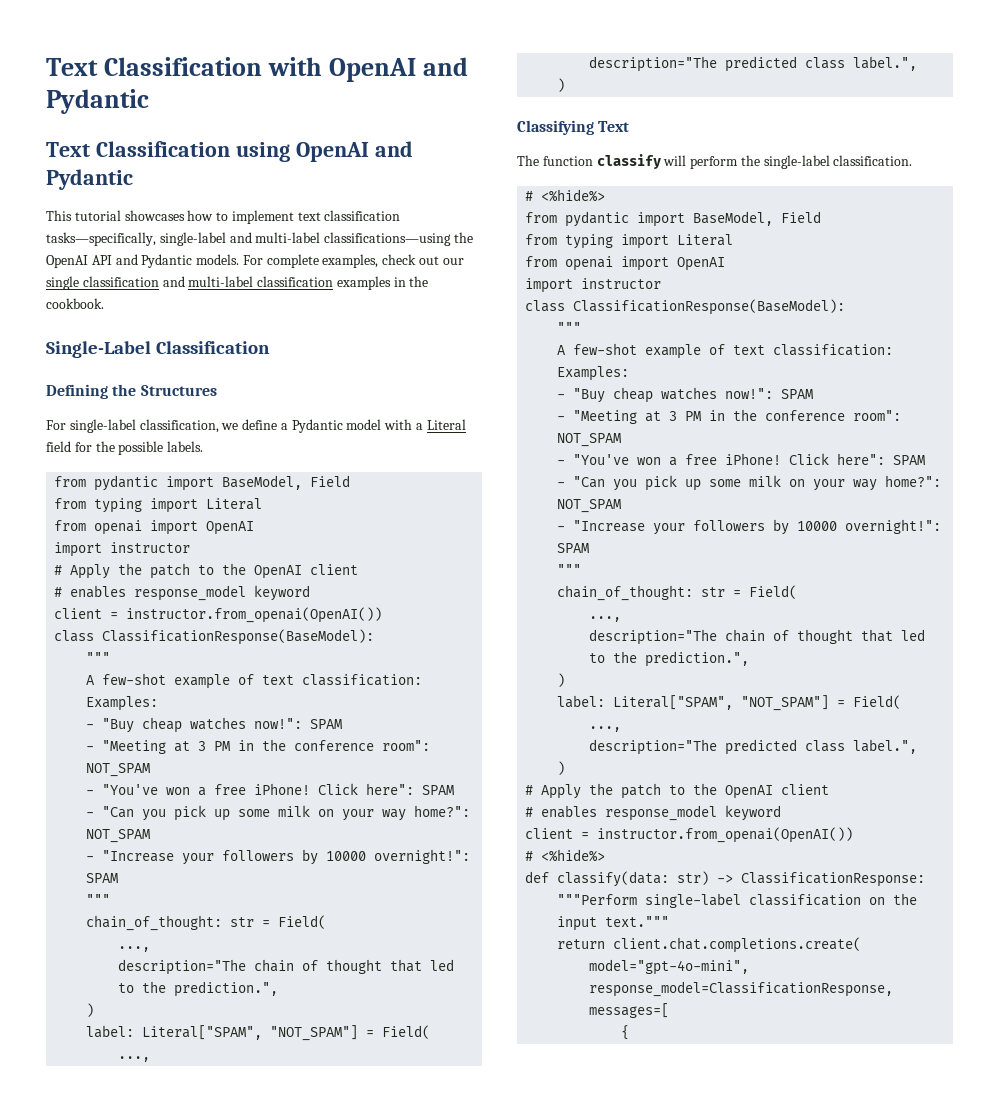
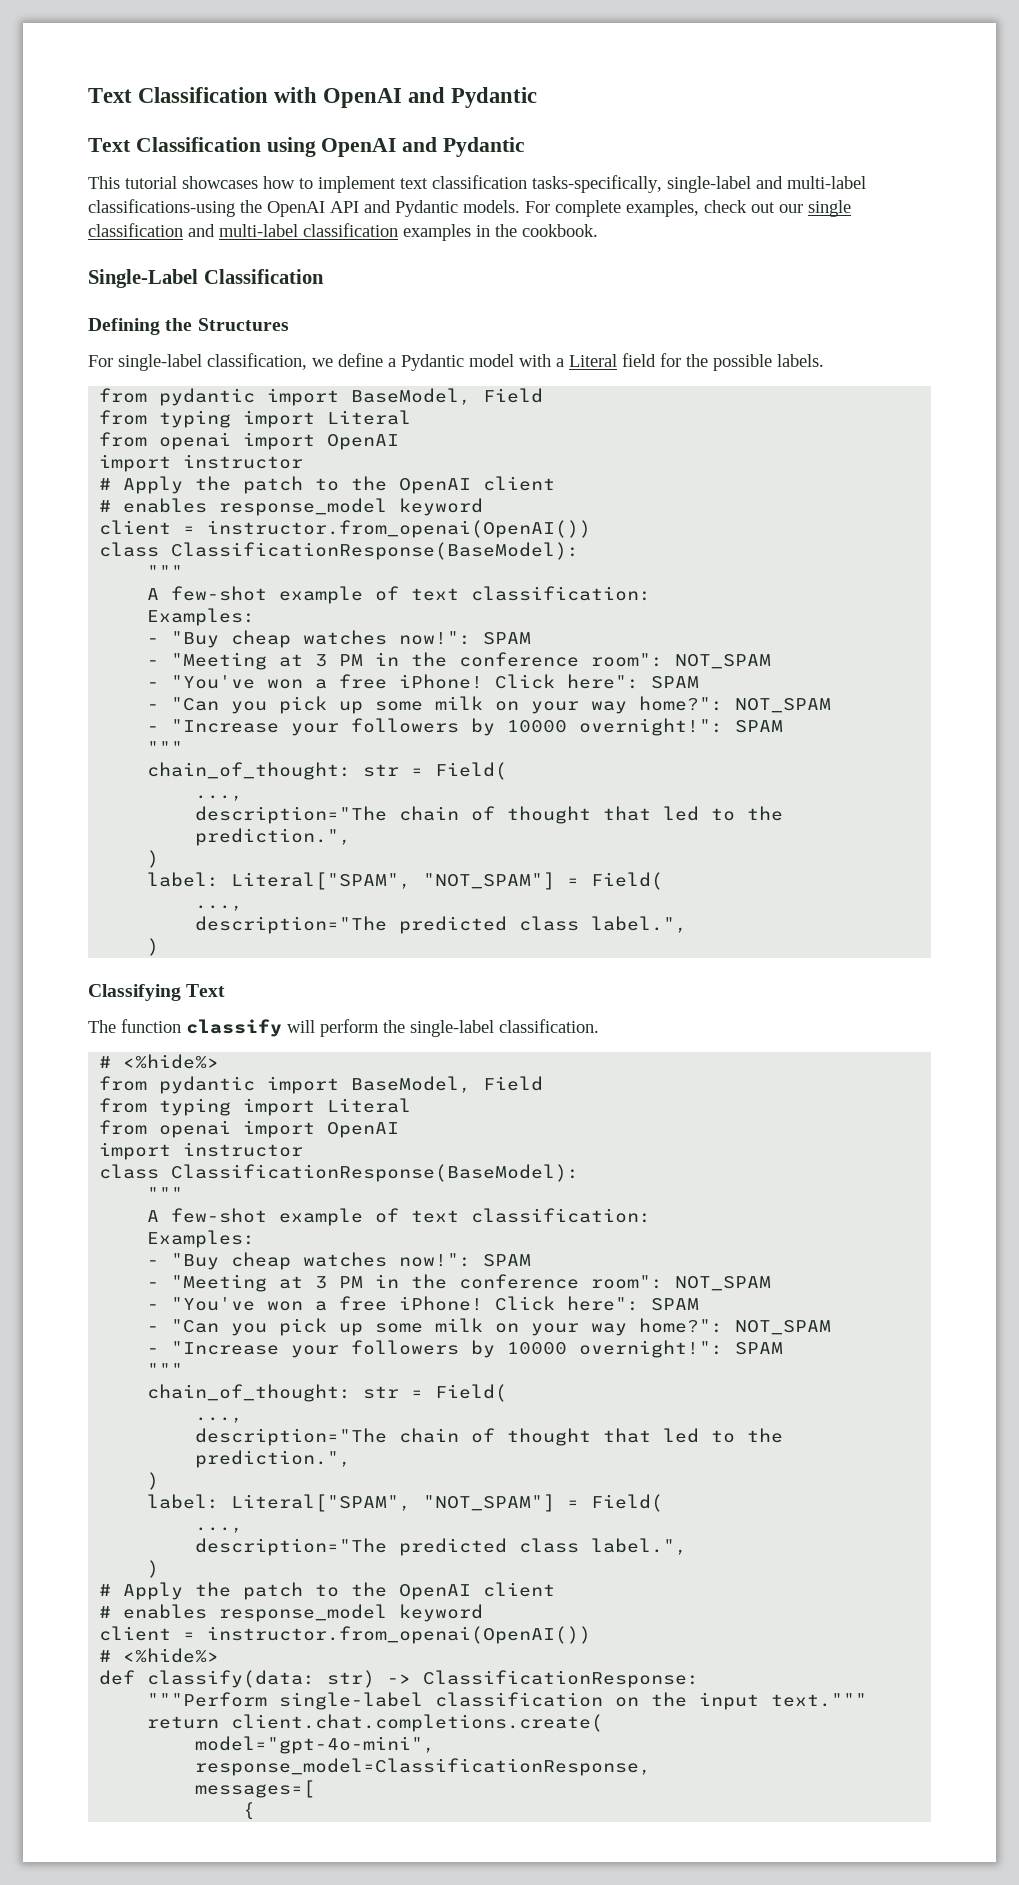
- This tutorial showcases how to implement text classification tasks—specifically, single-label and multi-label classifications—using the OpenAI API and Pydantic models.
+ This tutorial showcases how to implement text classification tasks-specifically, single-label and multi-label classifications-using the OpenAI API and Pydantic models.

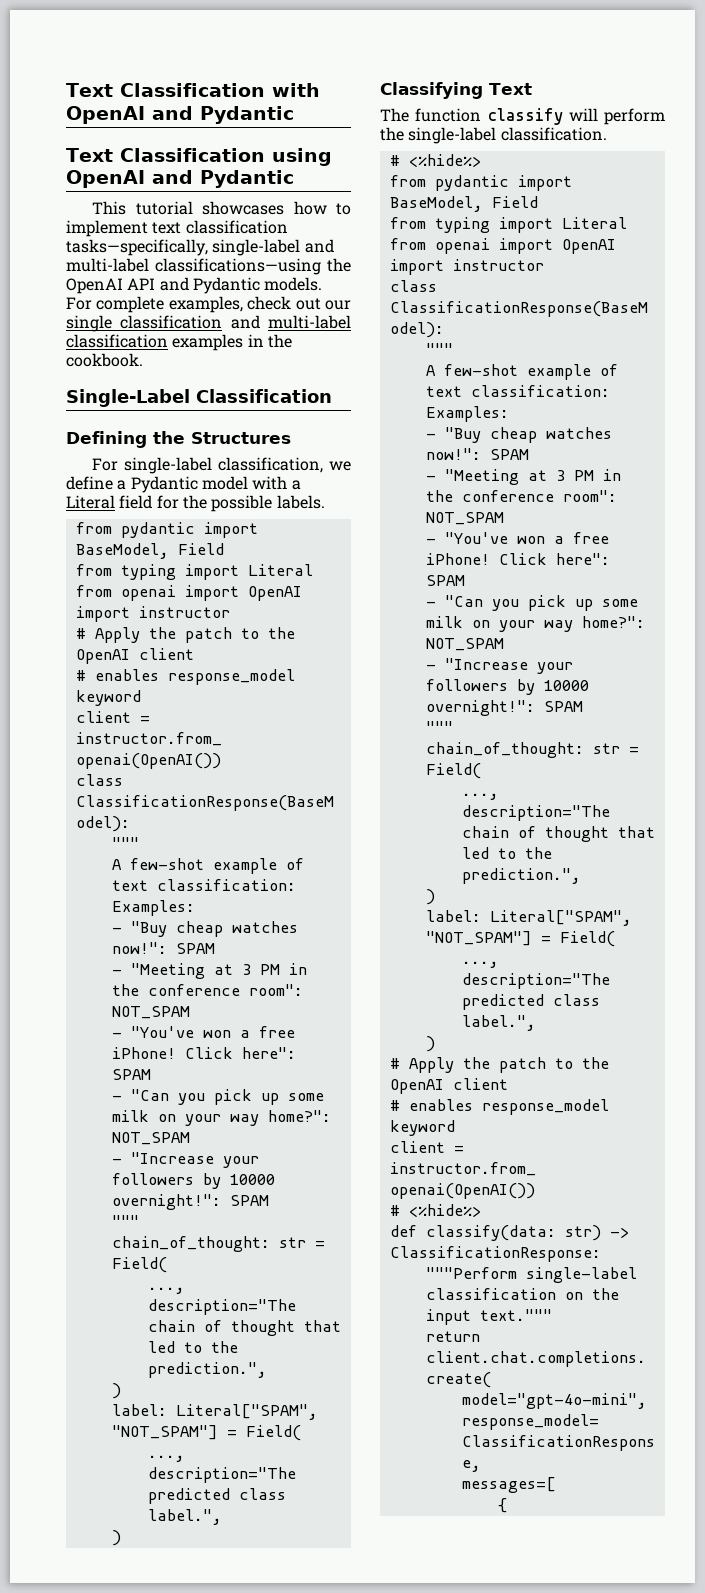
- This tutorial showcases how to implement text classification tasks-specifically, single-label and multi-label classifications-using the OpenAI API and Pydantic models.
+ This tutorial showcases how to implement text classification tasks—specifically, single-label and multi-label classifications—using the OpenAI API and Pydantic models.

